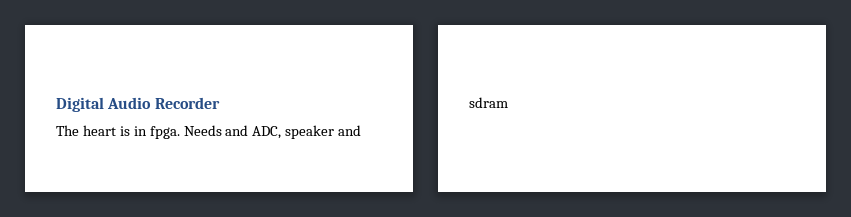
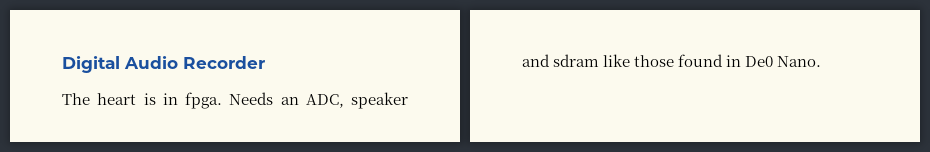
- Needs and ADC, speaker and sdram
+ Needs an ADC, speaker and sdram like those found in De0 Nano.

